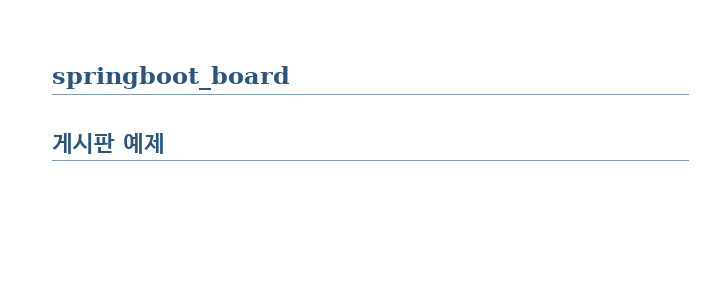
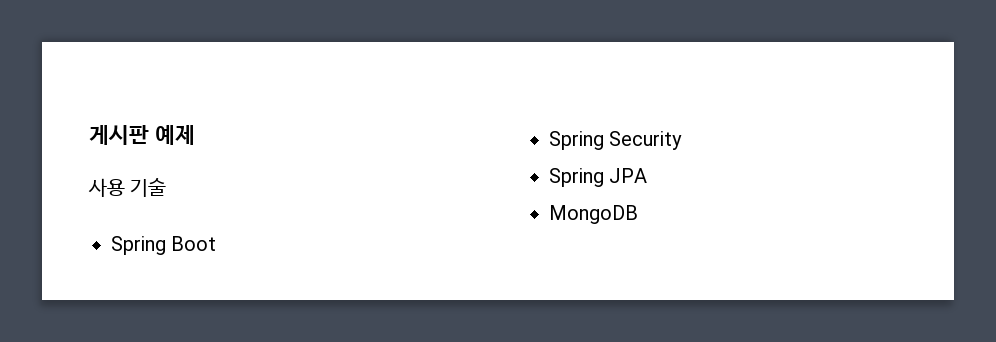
- springboot_board
+ 사용 기술
+ Spring Boot
+ Spring Security
+ Spring JPA
+ MongoDB

